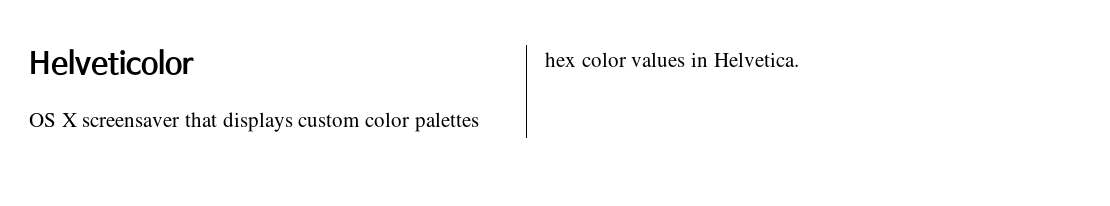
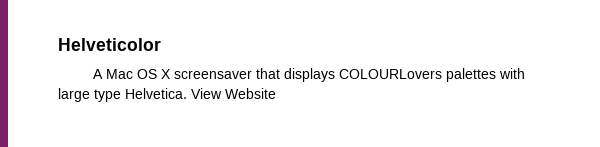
- OS X screensaver that displays custom color palettes hex color values in Helvetica.
+ A Mac OS X screensaver that displays COLOURLovers palettes with large type Helvetica. View Website

